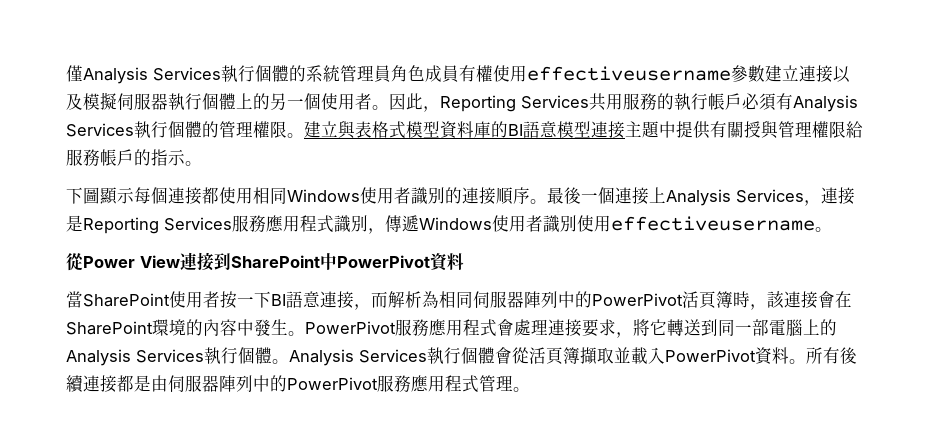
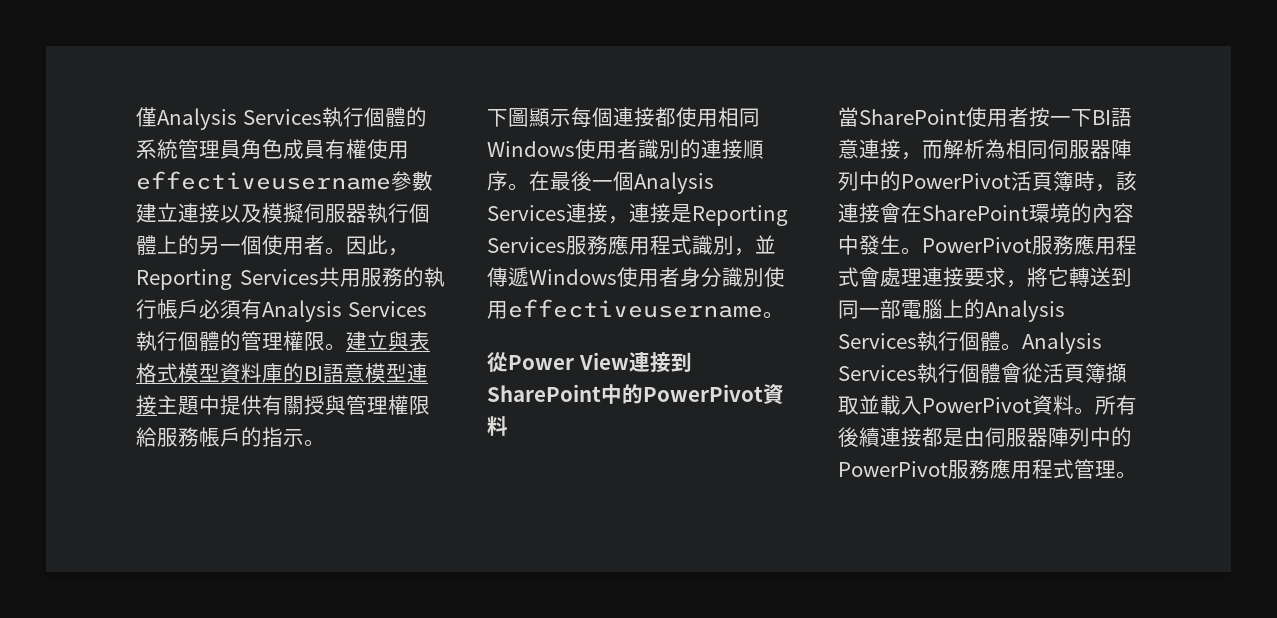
- 最後一個連接上Analysis Services，連接是Reporting Services服務應用程式識別，傳遞Windows使用者識別使用effectiveusername。
+ 在最後一個Analysis Services連接，連接是Reporting Services服務應用程式識別，並傳遞Windows使用者身分識別使用effectiveusername。
- 從Power View連接到SharePoint中PowerPivot資料
+ 從Power View連接到SharePoint中的PowerPivot資料

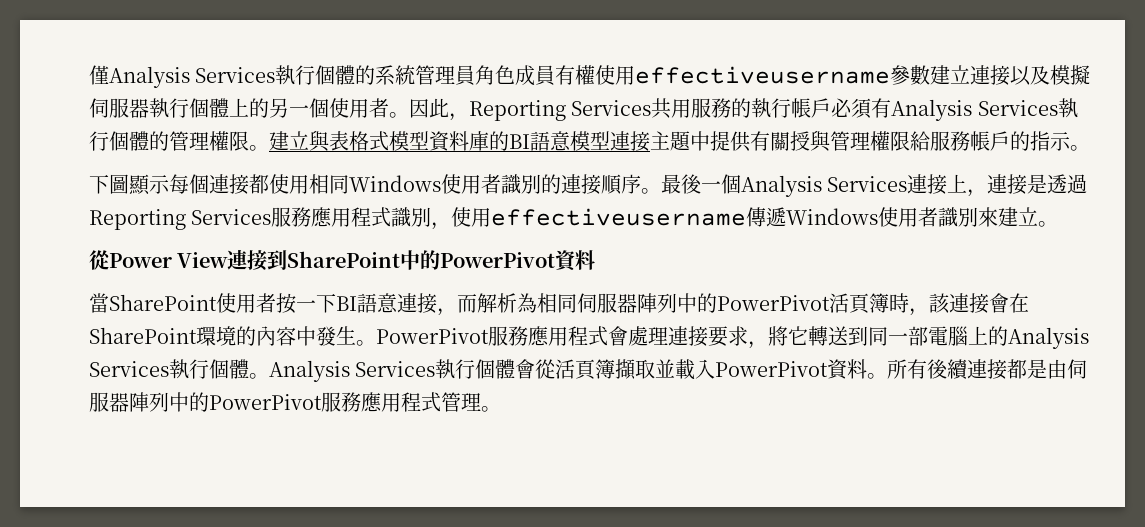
- 在最後一個Analysis Services連接，連接是Reporting Services服務應用程式識別，並傳遞Windows使用者身分識別使用effectiveusername。
+ 最後一個Analysis Services連接上，連接是透過Reporting Services服務應用程式識別，使用effectiveusername傳遞Windows使用者識別來建立。

